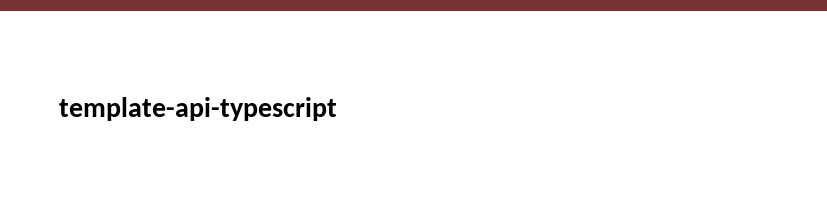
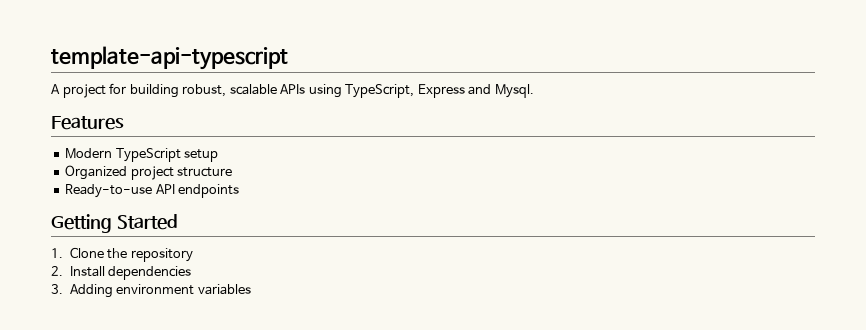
+ A project for building robust, scalable APIs using TypeScript, Express and Mysql.
+ Features
+ Modern TypeScript setup
+ Organized project structure
+ Ready-to-use API endpoints
+ Getting Started
+ 1. Clone the repository
+ 2. Install dependencies
+ 3. Adding environment variables

